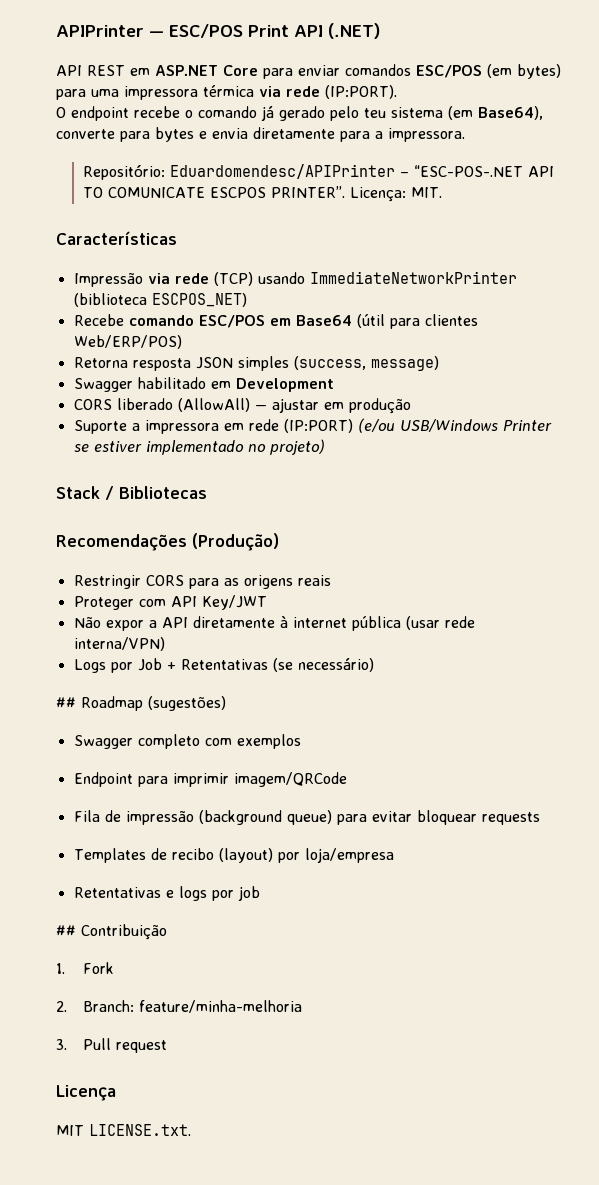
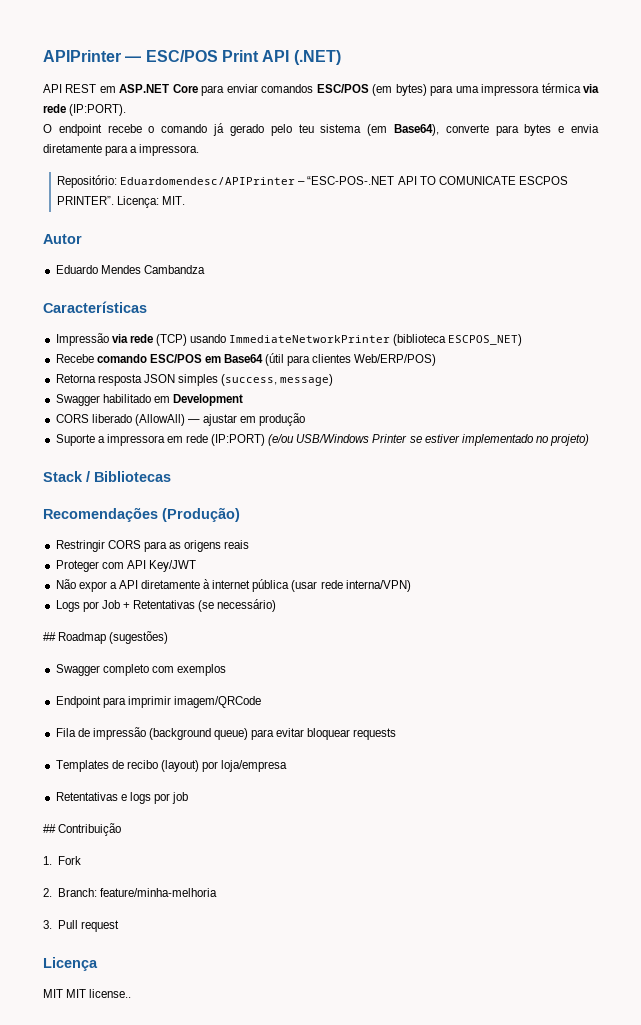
+ Autor
+ Eduardo Mendes Cambandza
- MIT LICENSE.txt.
+ MIT MIT license..

